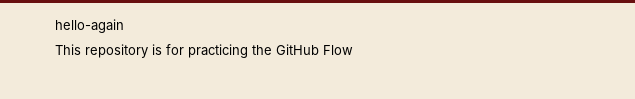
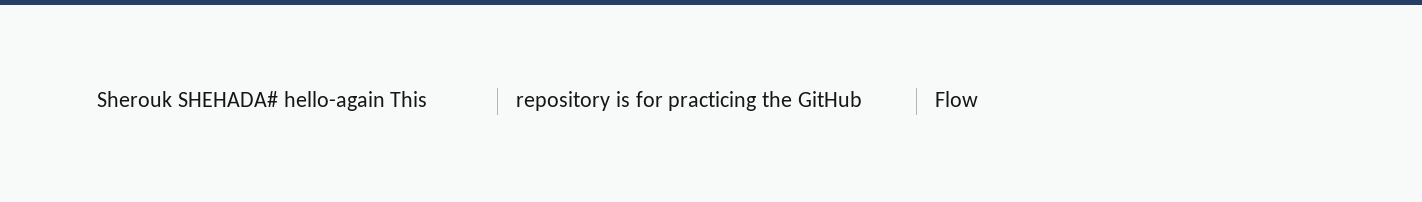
- hello-again
- This repository is for practicing the GitHub Flow
+ Sherouk SHEHADA# hello-again This repository is for practicing the GitHub Flow

